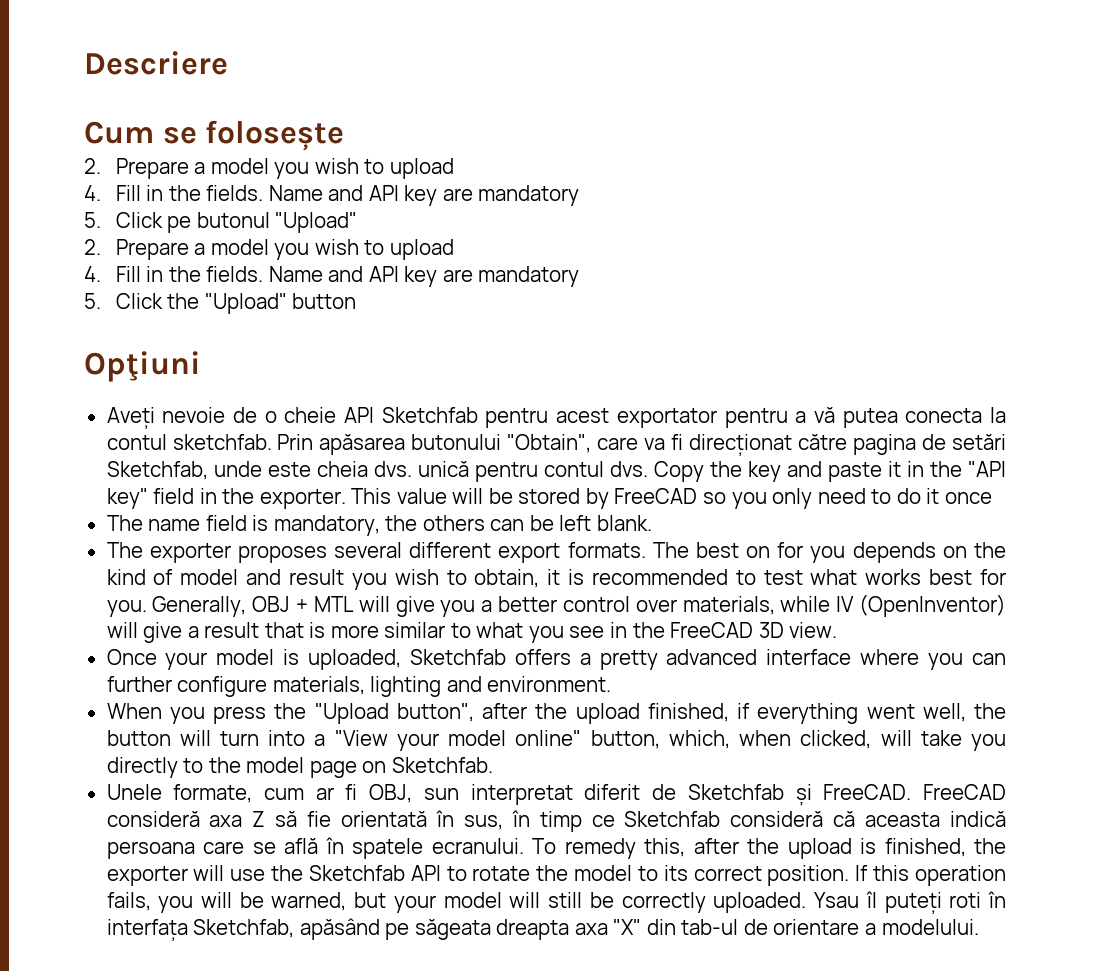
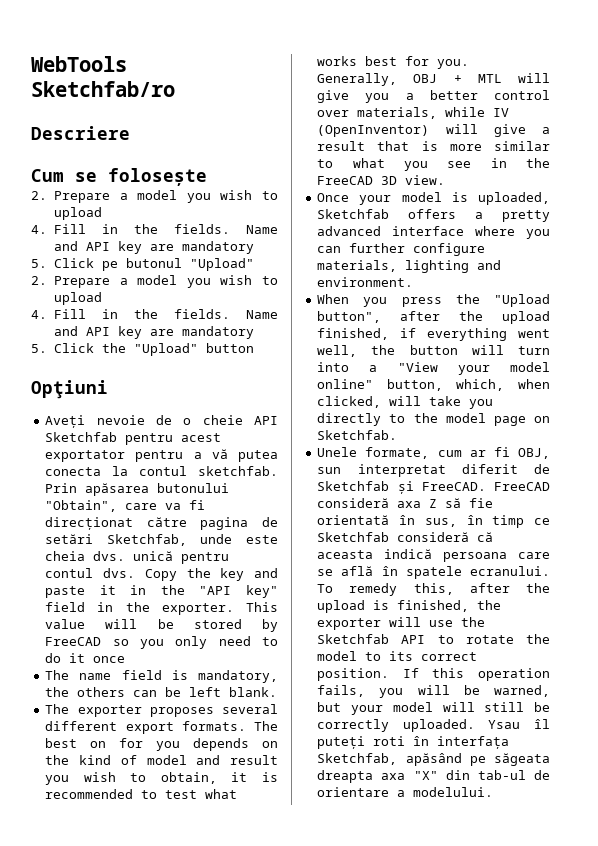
+ WebTools Sketchfab/ro

